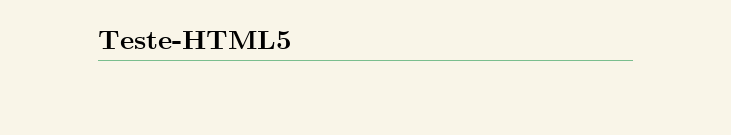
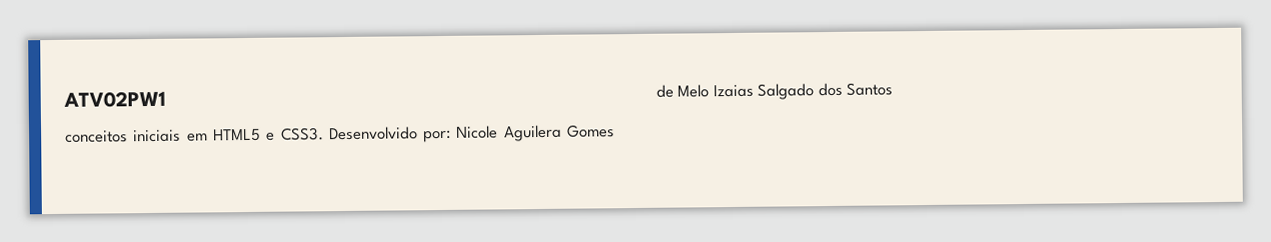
- Teste-HTML5
+ ATV02PW1
+ conceitos iniciais em HTML5 e CSS3. Desenvolvido por: Nicole Aguilera Gomes de Melo Izaias Salgado dos Santos

